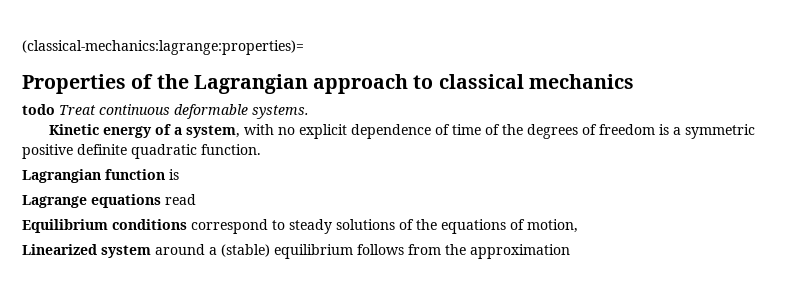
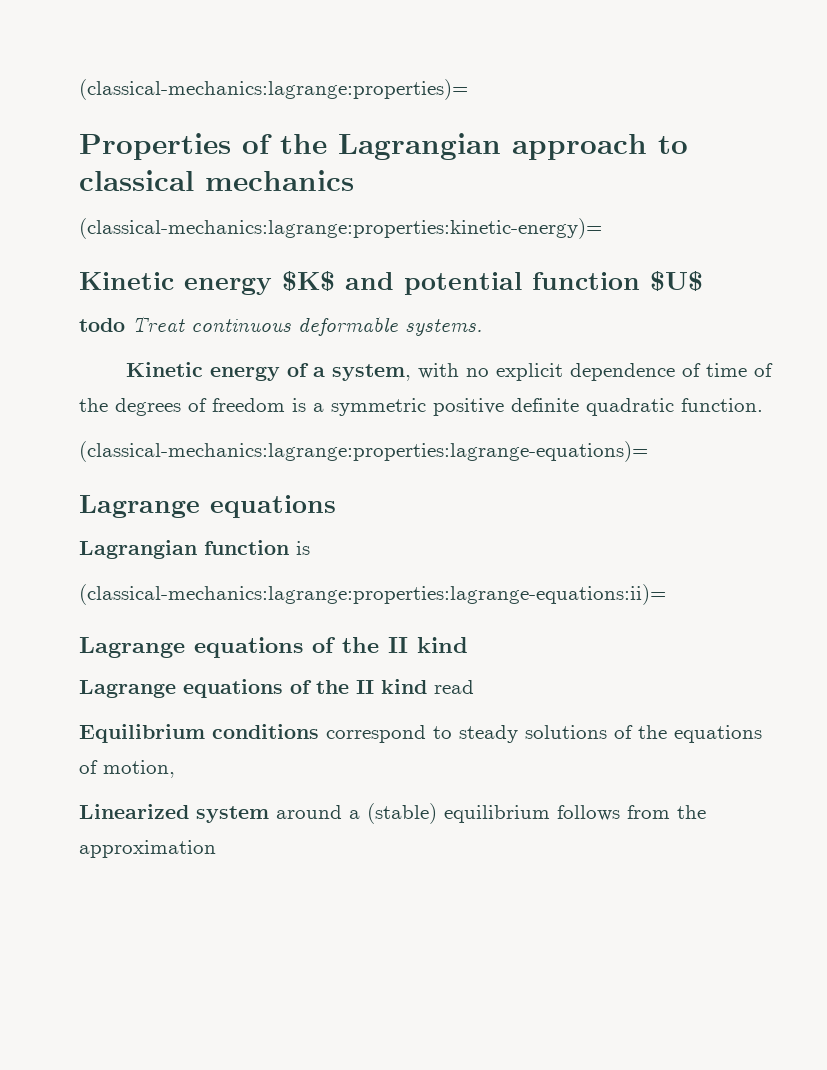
+ (classical-mechanics:lagrange:properties:kinetic-energy)=
+ Kinetic energy $K$ and potential function $U$
+ (classical-mechanics:lagrange:properties:lagrange-equations)=
+ Lagrange equations
- Lagrange equations read
+ (classical-mechanics:lagrange:properties:lagrange-equations:ii)=
+ Lagrange equations of the II kind
+ Lagrange equations of the II kind read

